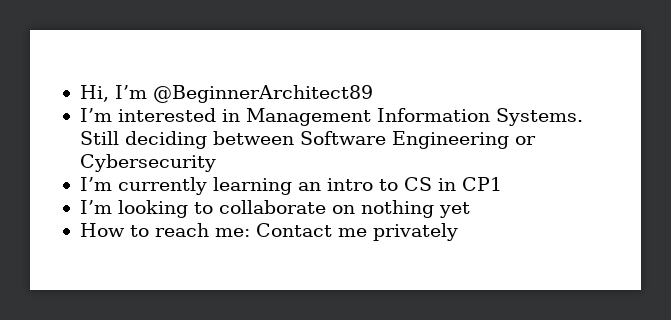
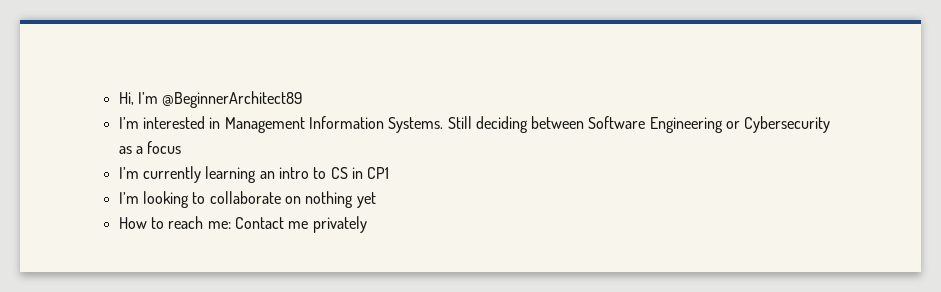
- Still deciding between Software Engineering or Cybersecurity
+ Still deciding between Software Engineering or Cybersecurity as a focus

